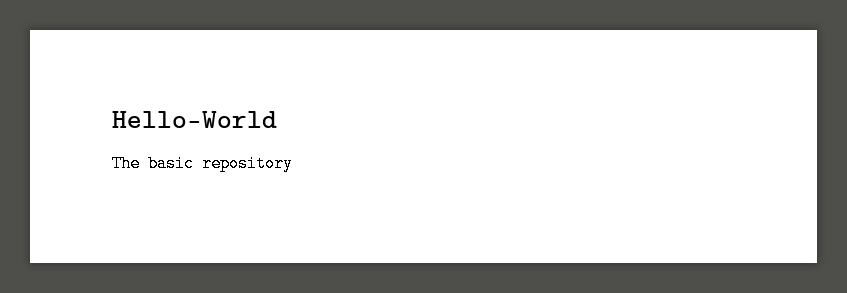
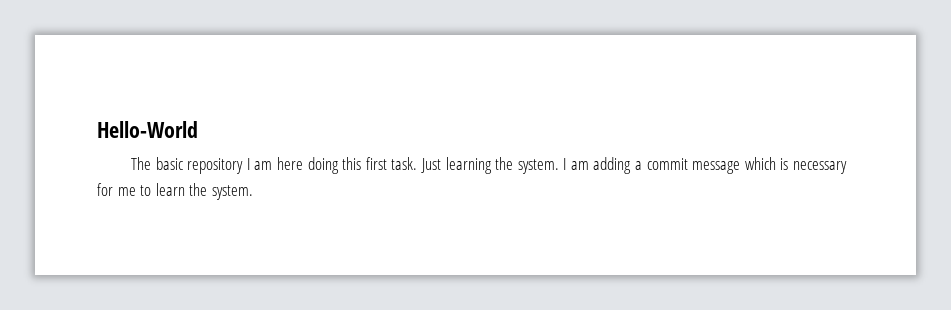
- The basic repository
+ The basic repository I am here doing this first task. Just learning the system. I am adding a commit message which is necessary for me to learn the system.

